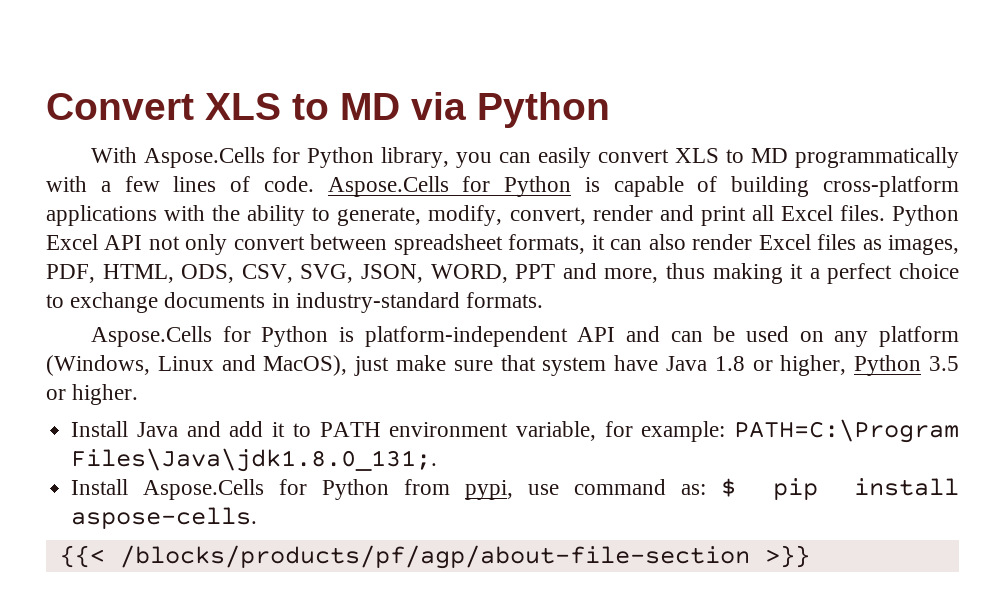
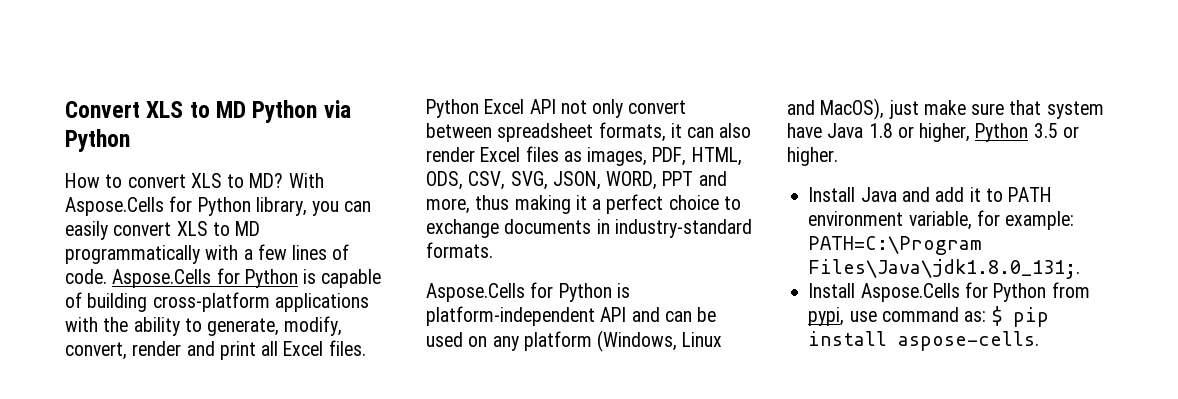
- Convert XLS to MD via Python
+ Convert XLS to MD Python via Python
+ How to convert XLS to MD?
- {{< /blocks/products/pf/agp/about-file-section >}}

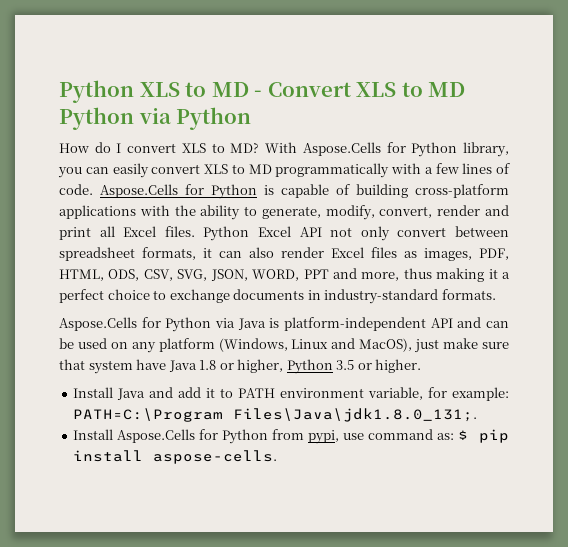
- Convert XLS to MD Python via Python
+ Python XLS to MD - Convert XLS to MD Python via Python
- How to convert XLS to MD?
+ How do I convert XLS to MD?
- Aspose.Cells for Python is platform-independent API and can be used on any platform (Windows, Linux and MacOS), just make sure that system have Java 1.8 or higher, Python 3.5 or higher.
+ Aspose.Cells for Python via Java is platform-independent API and can be used on any platform (Windows, Linux and MacOS), just make sure that system have Java 1.8 or higher, Python 3.5 or higher.

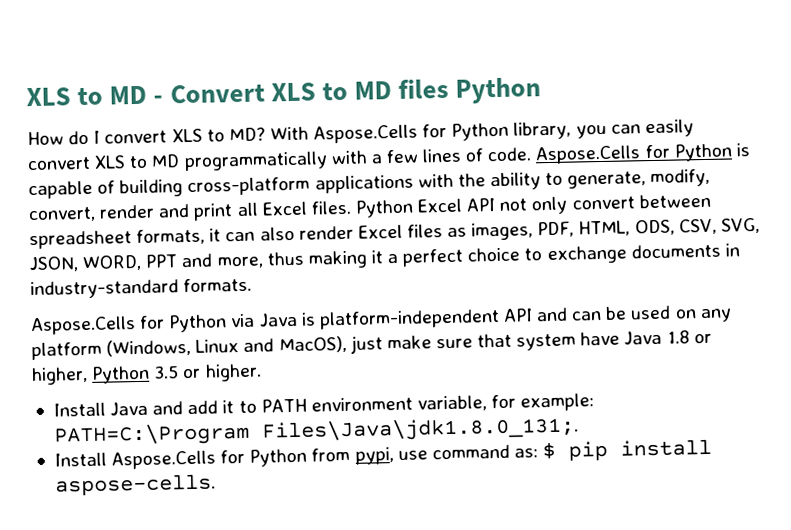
- Python XLS to MD - Convert XLS to MD Python via Python
+ XLS to MD - Convert XLS to MD files Python

